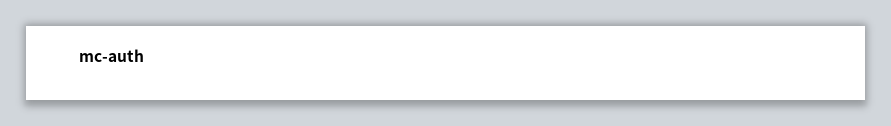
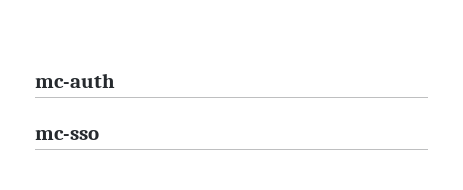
+ mc-sso

